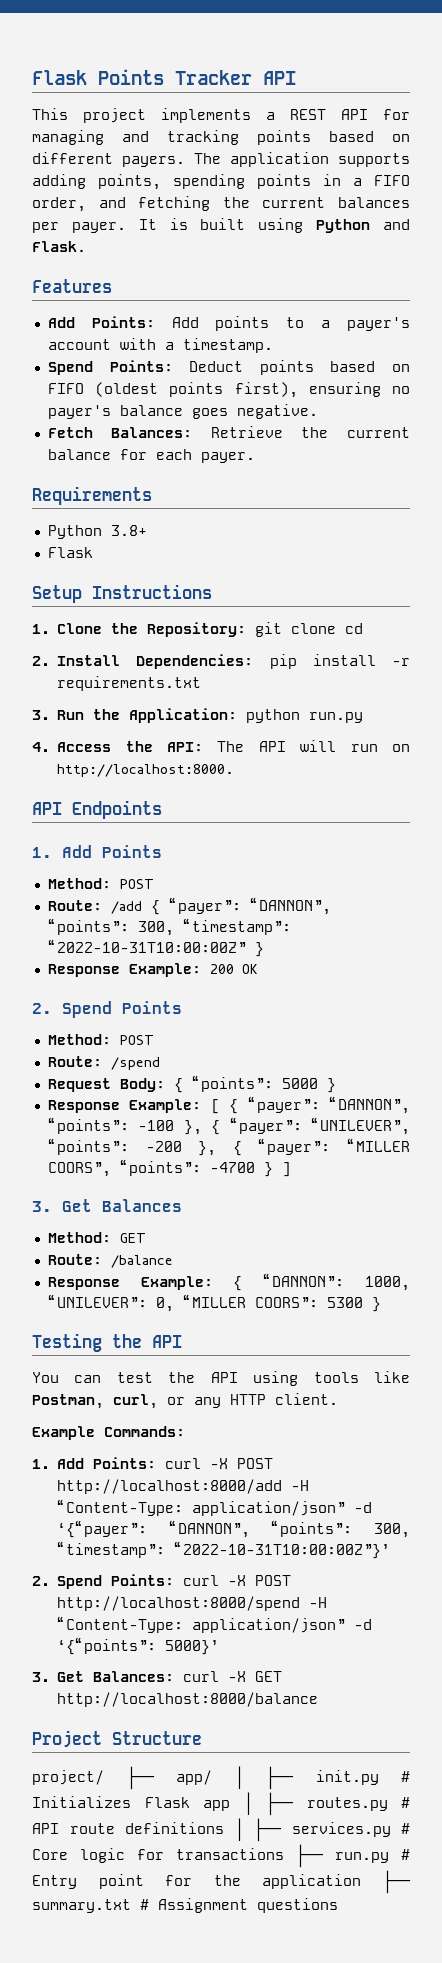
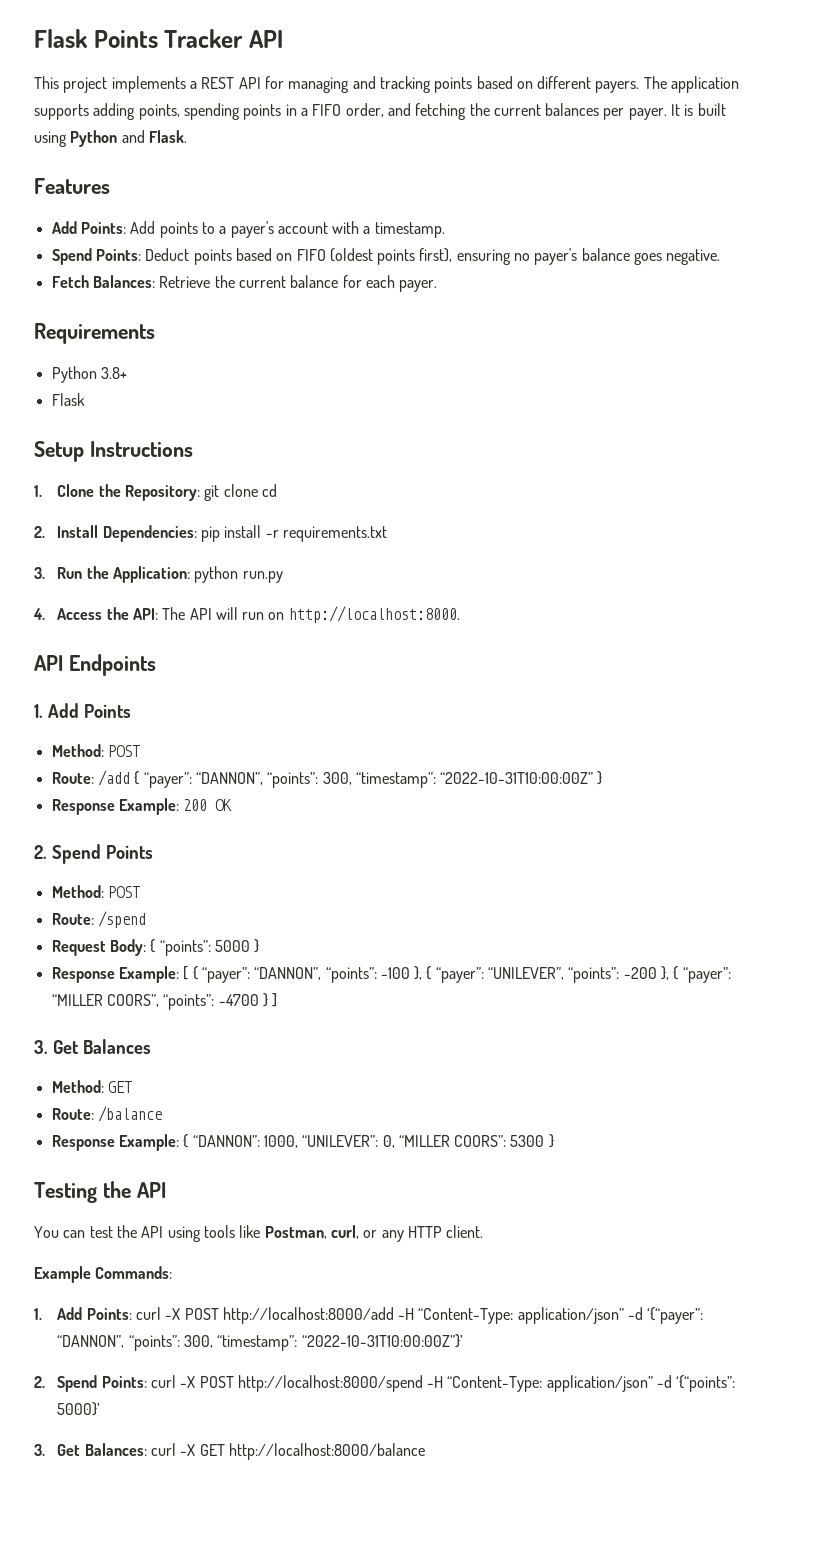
- Project Structure
- project/ ├── app/ │ ├── init.py # Initializes Flask app │ ├── routes.py # API route definitions │ ├── services.py # Core logic for transactions ├── run.py # Entry point for the application ├── summary.txt # Assignment questions

